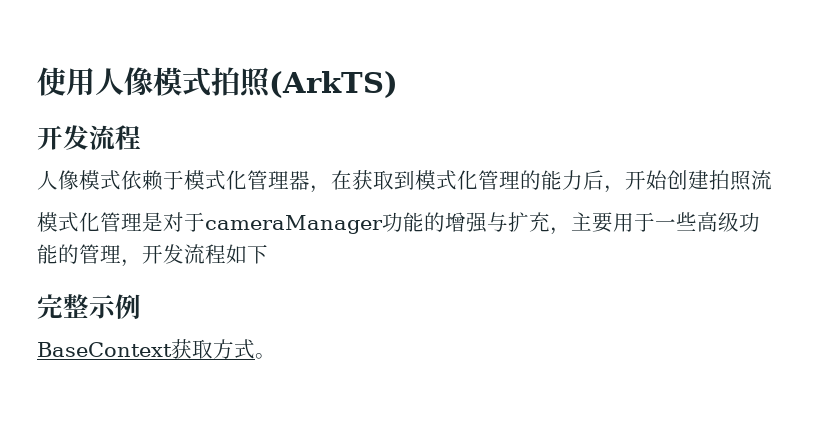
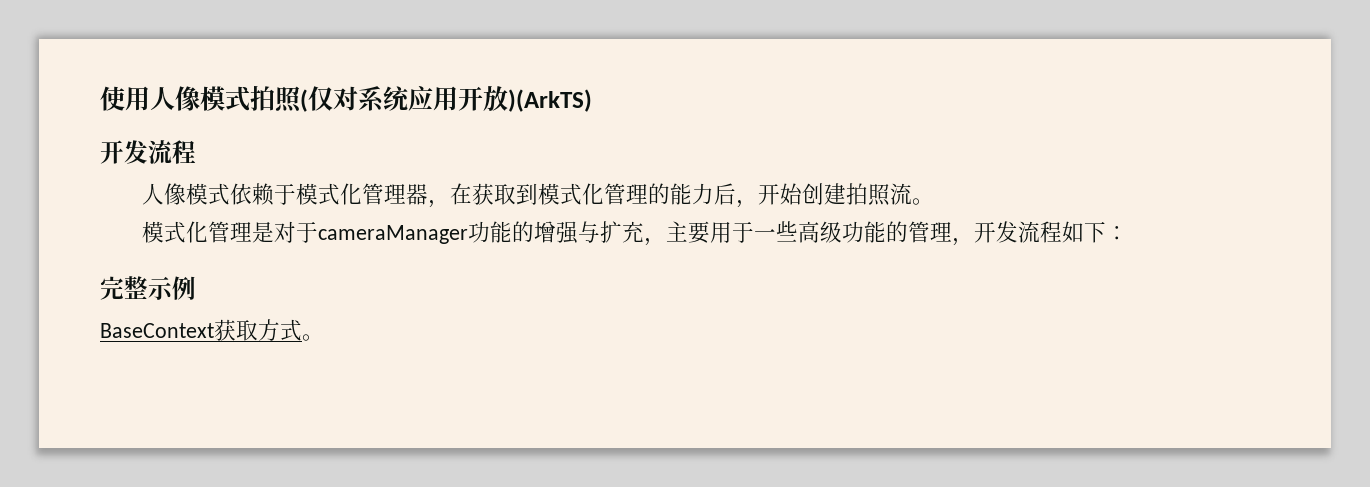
- 使用人像模式拍照(ArkTS)
+ 使用人像模式拍照(仅对系统应用开放)(ArkTS)
- 人像模式依赖于模式化管理器，在获取到模式化管理的能力后，开始创建拍照流
+ 人像模式依赖于模式化管理器，在获取到模式化管理的能力后，开始创建拍照流。
- 模式化管理是对于cameraManager功能的增强与扩充，主要用于一些高级功能的管理，开发流程如下
+ 模式化管理是对于cameraManager功能的增强与扩充，主要用于一些高级功能的管理，开发流程如下：

